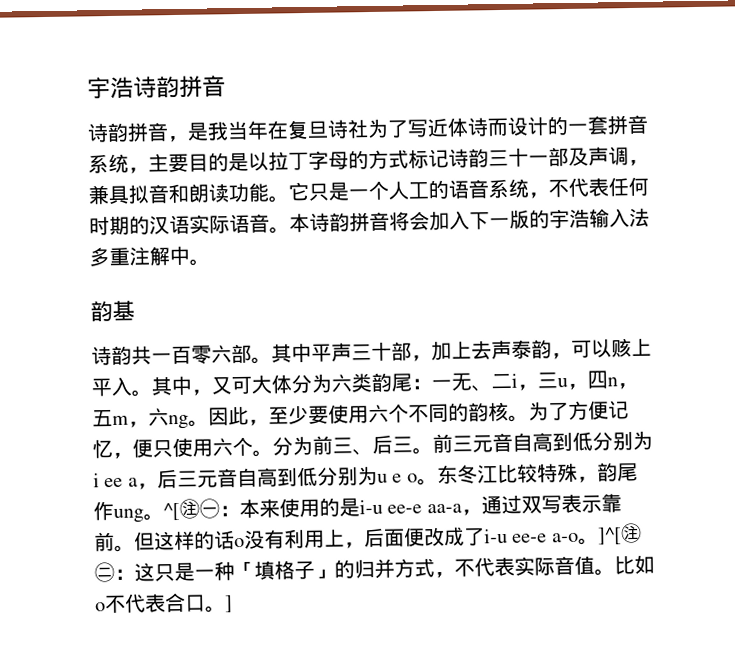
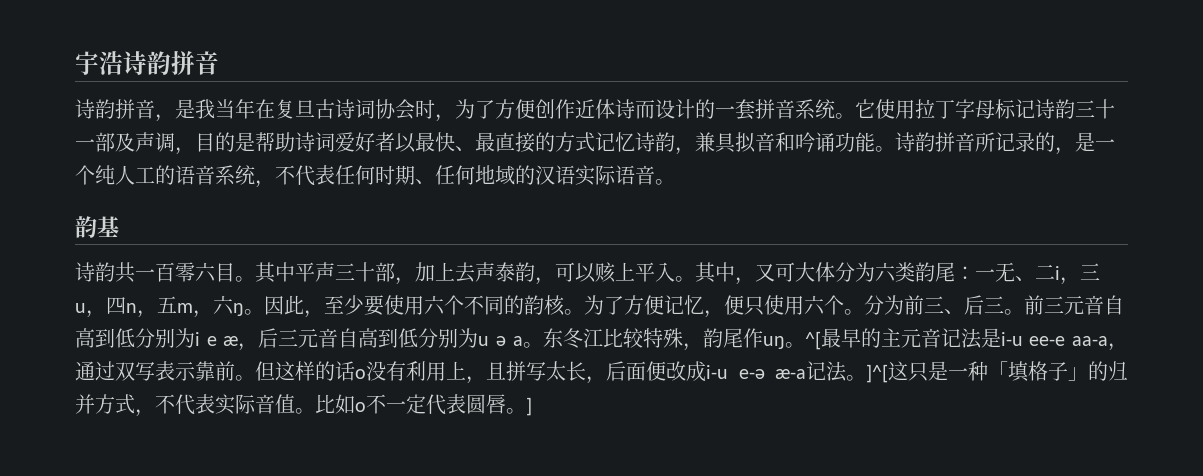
- 诗韵拼音，是我当年在复旦诗社为了写近体诗而设计的一套拼音系统，主要目的是以拉丁字母的方式标记诗韵三十一部及声调，兼具拟音和朗读功能。它只是一个人工的语音系统，不代表任何时期的汉语实际语音。本诗韵拼音将会加入下一版的宇浩输入法多重注解中。
+ 诗韵拼音，是我当年在复旦古诗词协会时，为了方便创作近体诗而设计的一套拼音系统。它使用拉丁字母标记诗韵三十一部及声调，目的是帮助诗词爱好者以最快、最直接的方式记忆诗韵，兼具拟音和吟诵功能。诗韵拼音所记录的，是一个纯人工的语音系统，不代表任何时期、任何地域的汉语实际语音。
- 诗韵共一百零六部。
+ 诗韵共一百零六目。
- 其中，又可大体分为六类韵尾：一无、二i，三u，四n，五m，六ng。
+ 其中，又可大体分为六类韵尾：一无、二i，三u，四n，五m，六ŋ。
- 前三元音自高到低分别为i ee a，后三元音自高到低分别为u e o。
+ 前三元音自高到低分别为i e æ，后三元音自高到低分别为u ə a。
- 东冬江比较特殊，韵尾作ung。^[㊟㊀：本来使用的是i-u ee-e aa-a，通过双写表示靠前。
+ 东冬江比较特殊，韵尾作uŋ。^[最早的主元音记法是i-u ee-e aa-a，通过双写表示靠前。
- 但这样的话o没有利用上，后面便改成了i-u ee-e a-o。]^[㊟㊁：这只是一种「填格子」的归并方式，不代表实际音值。
+ 但这样的话o没有利用上，且拼写太长，后面便改成i-u e-ə æ-a记法。]^[这只是一种「填格子」的归并方式，不代表实际音值。
- 比如o不代表合口。]
+ 比如o不一定代表圆唇。]

